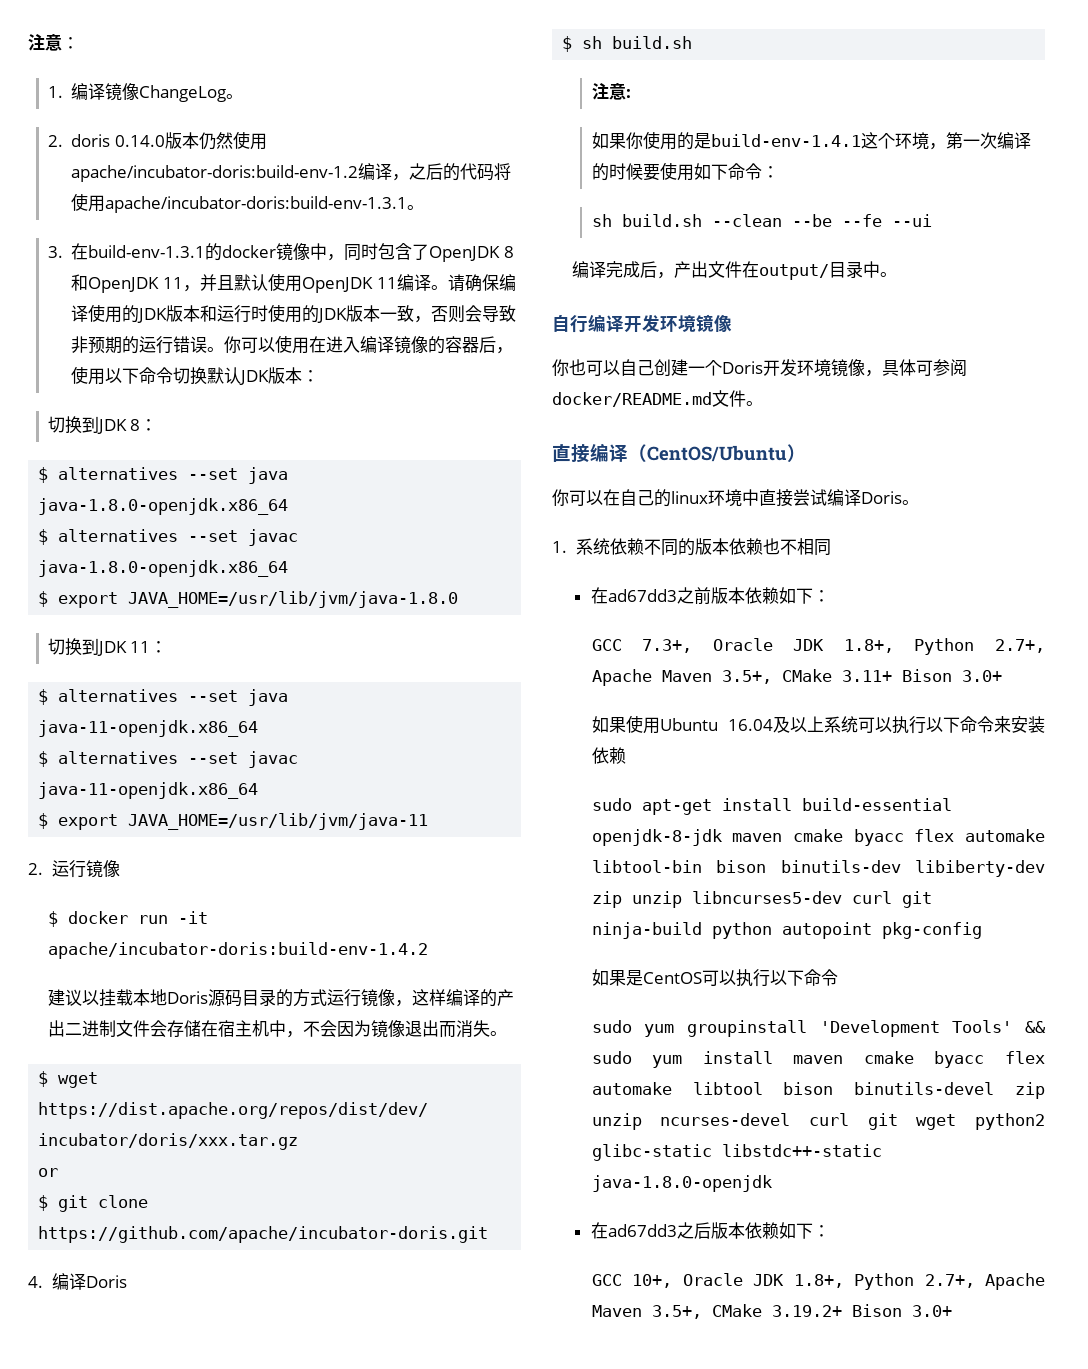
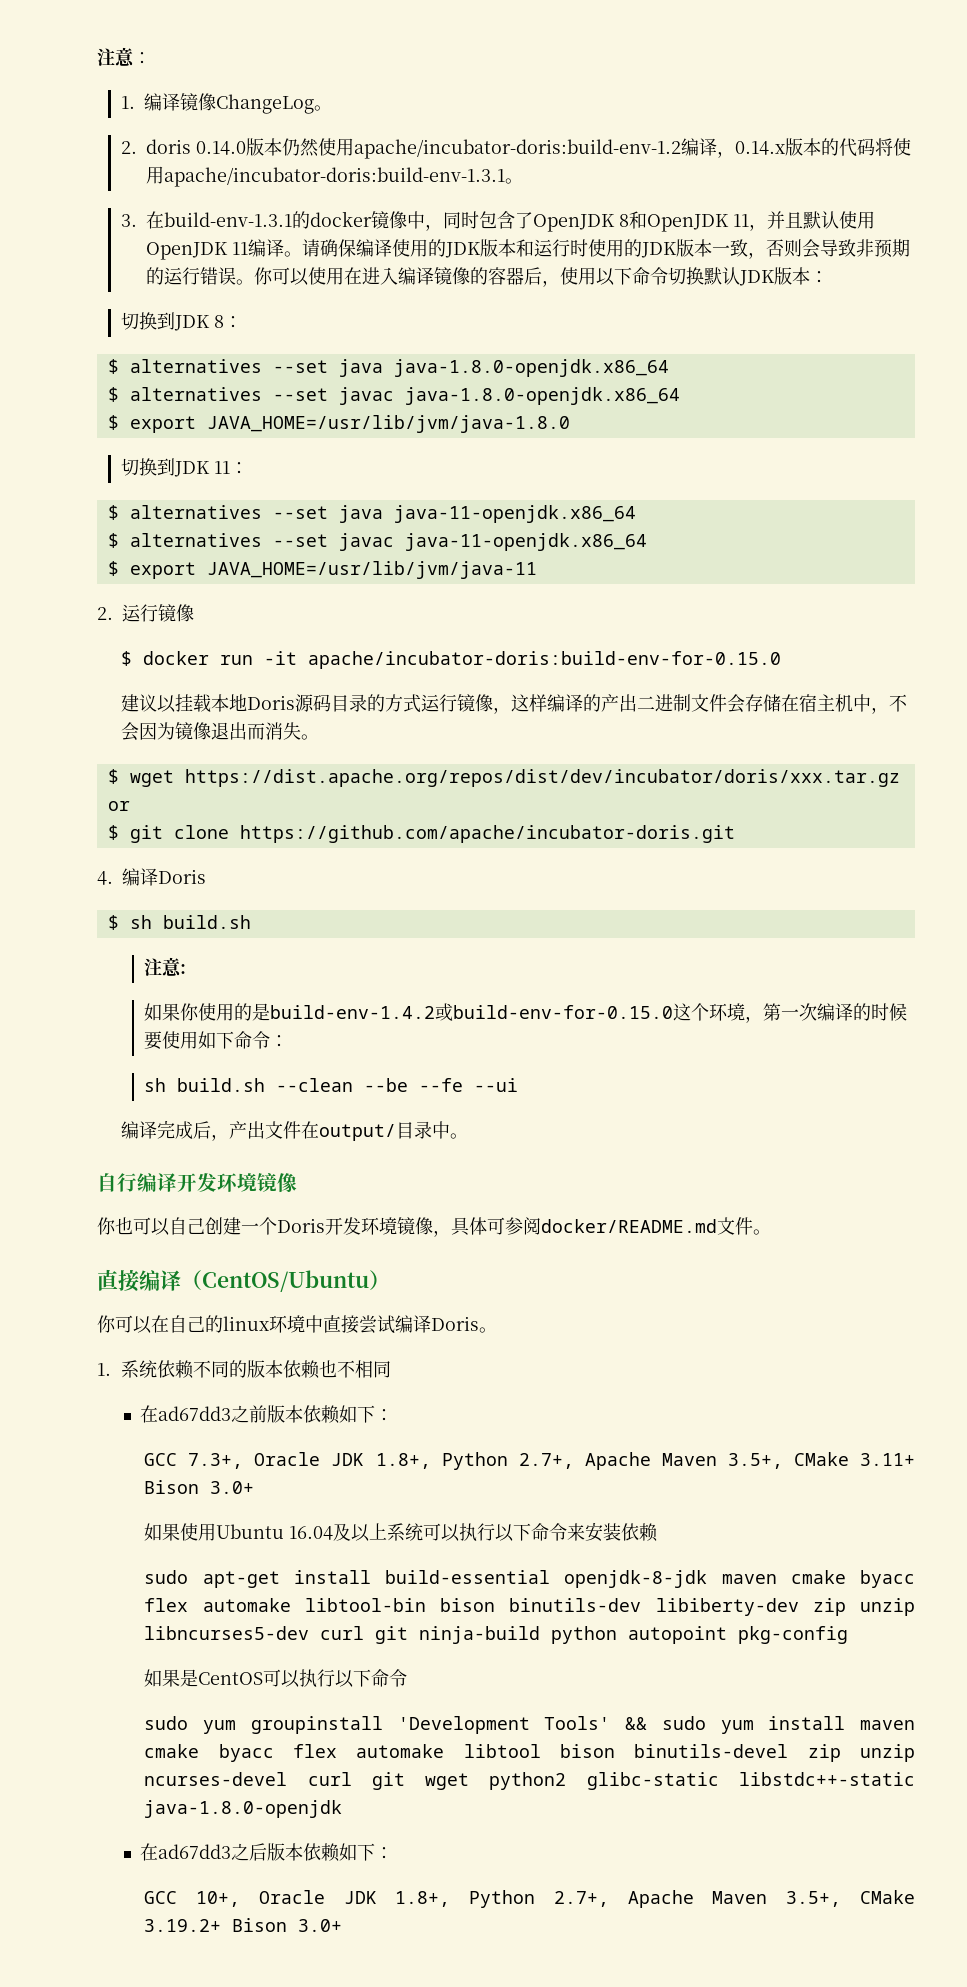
- 2. doris 0.14.0版本仍然使用apache/incubator-doris:build-env-1.2编译，之后的代码将使用apache/incubator-doris:build-env-1.3.1。
+ 2. doris 0.14.0版本仍然使用apache/incubator-doris:build-env-1.2编译，0.14.x版本的代码将使用apache/incubator-doris:build-env-1.3.1。
- $ docker run -it apache/incubator-doris:build-env-1.4.2
+ $ docker run -it apache/incubator-doris:build-env-for-0.15.0
- 如果你使用的是build-env-1.4.1这个环境，第一次编译的时候要使用如下命令：
+ 如果你使用的是build-env-1.4.2或build-env-for-0.15.0这个环境，第一次编译的时候要使用如下命令：

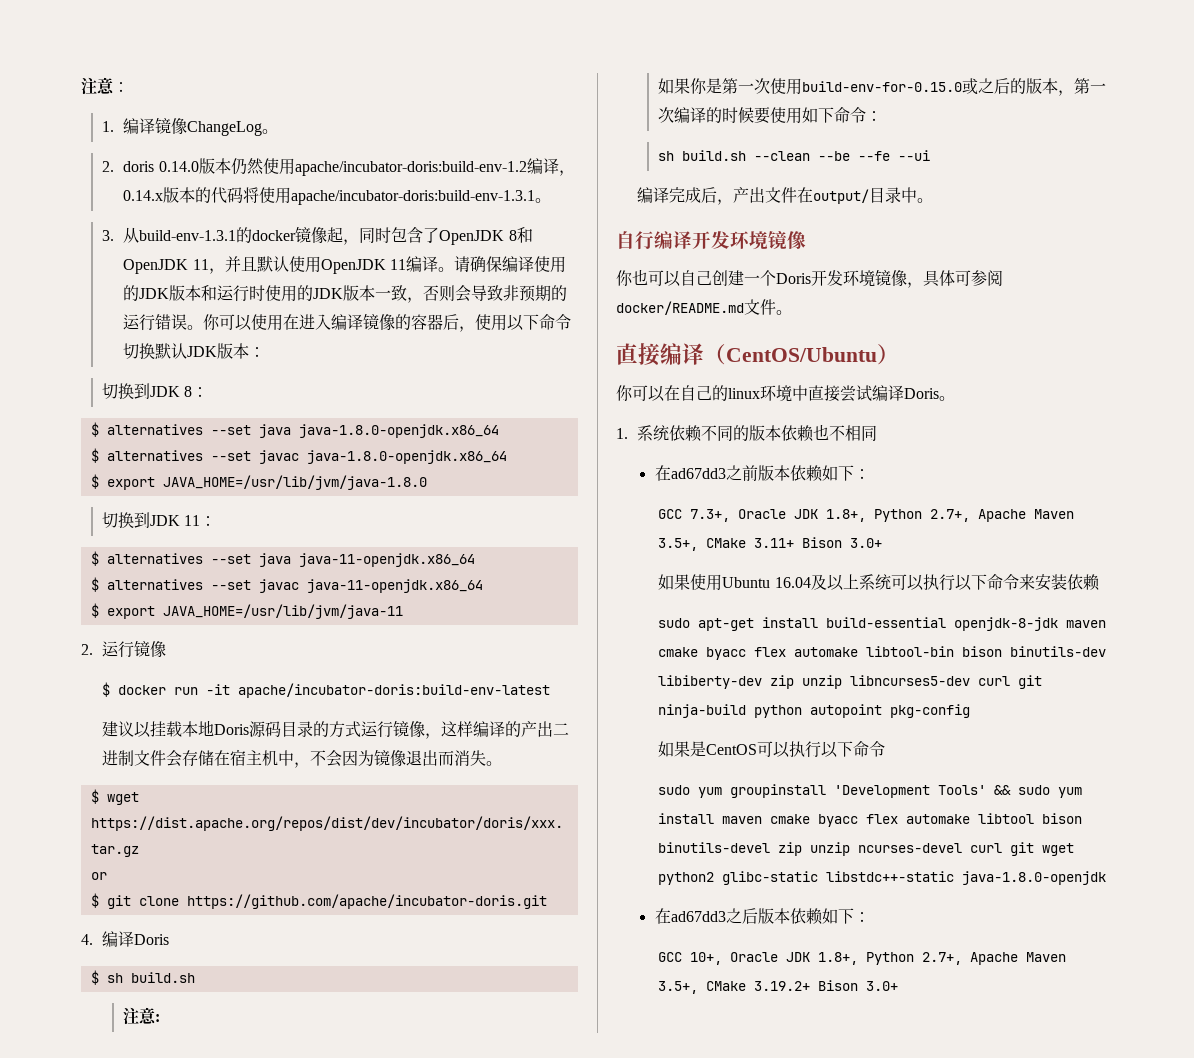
- 3.在build-env-1.3.1的docker镜像中，同时包含了OpenJDK 8和OpenJDK 11，并且默认使用OpenJDK 11编译。
+ 3.从build-env-1.3.1的docker镜像起，同时包含了OpenJDK 8和OpenJDK 11，并且默认使用OpenJDK 11编译。
- $ docker run -it apache/incubator-doris:build-env-for-0.15.0
+ $ docker run -it apache/incubator-doris:build-env-latest
- 如果你使用的是build-env-1.4.2或build-env-for-0.15.0这个环境，第一次编译的时候要使用如下命令：
+ 如果你是第一次使用build-env-for-0.15.0或之后的版本，第一次编译的时候要使用如下命令：

